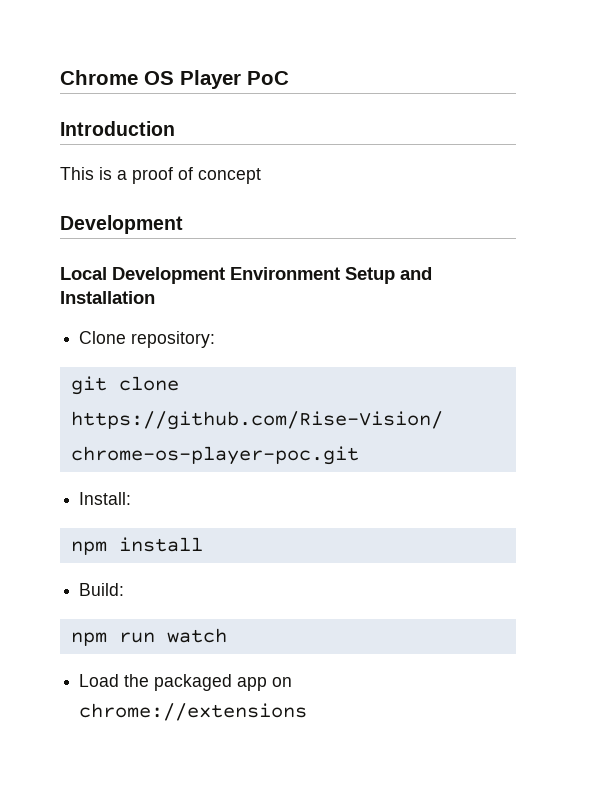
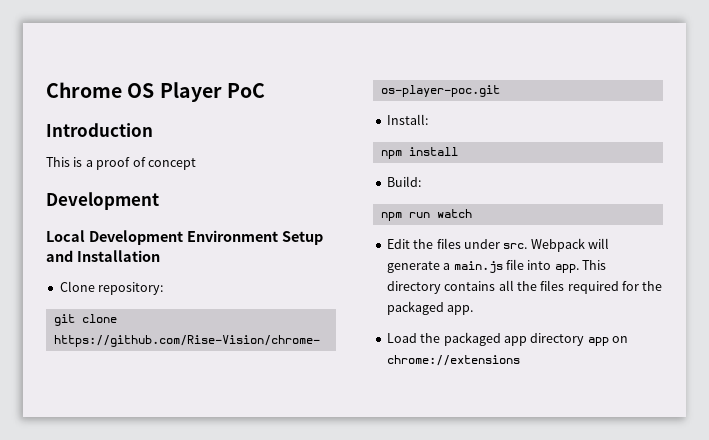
+ Edit the files under src. Webpack will generate a main.js file into app. This directory contains all the files required for the packaged app.
- Load the packaged app on chrome://extensions
+ Load the packaged app directory app on chrome://extensions

